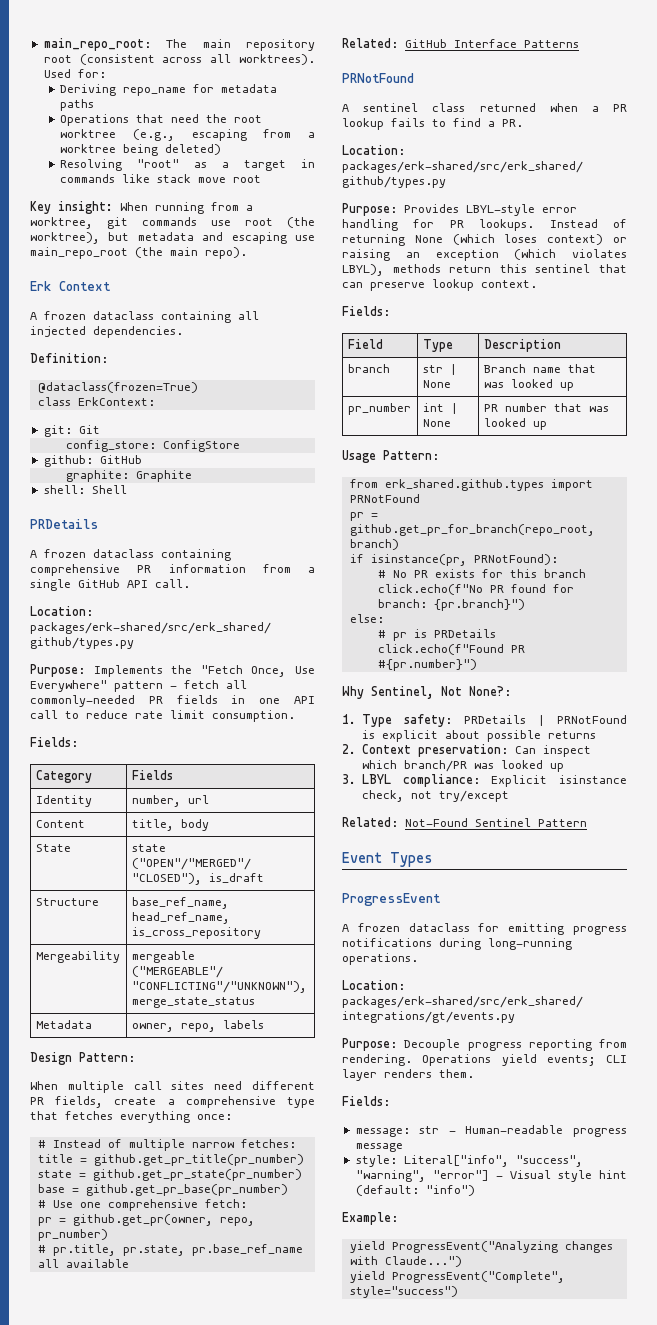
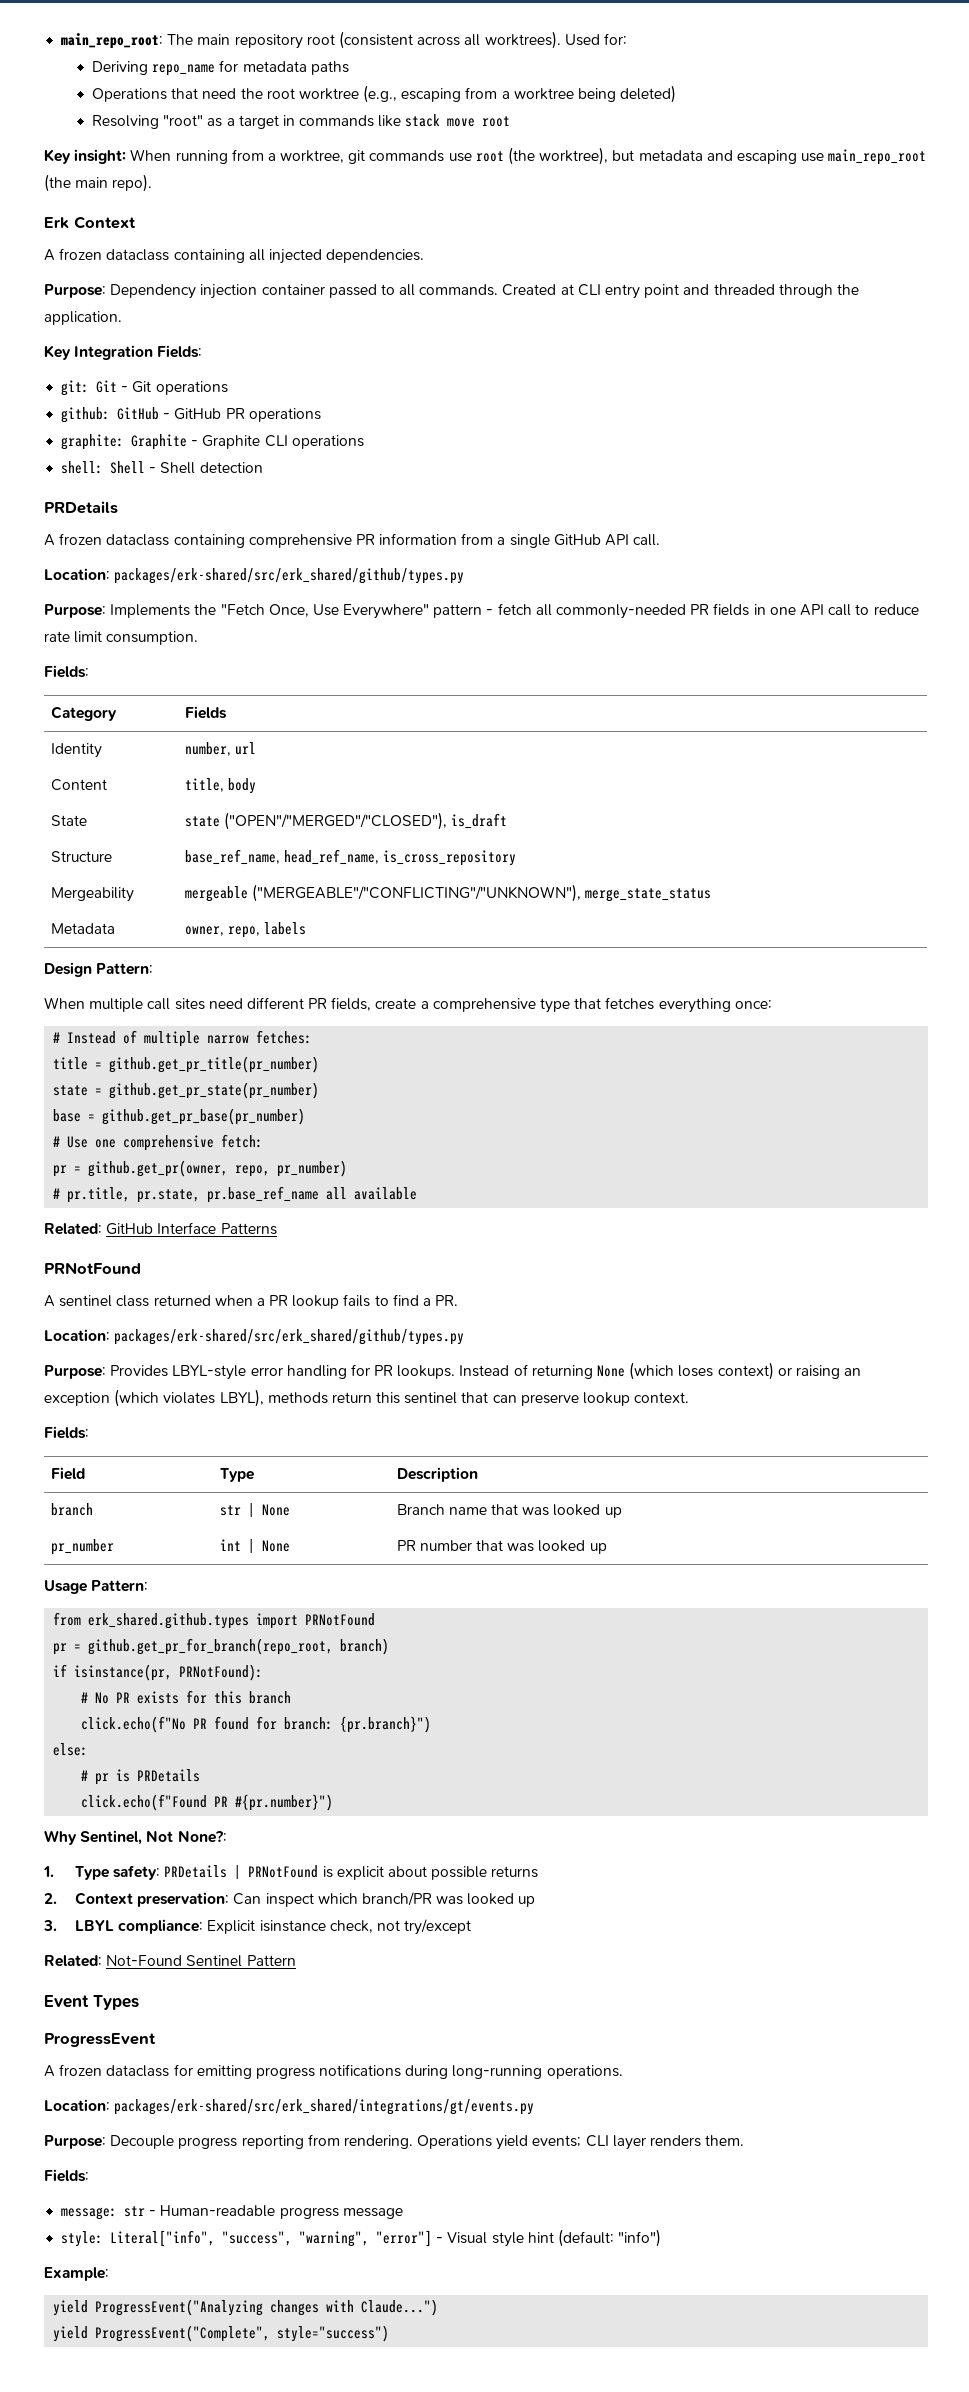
- Definition:
- @dataclass(frozen=True)
- class ErkContext:
+ Purpose: Dependency injection container passed to all commands. Created at CLI entry point and threaded through the application.
+ Key Integration Fields:
- git: Git
- config_store: ConfigStore
+ git: Git - Git operations
- github: GitHub
- graphite: Graphite
+ github: GitHub - GitHub PR operations
+ graphite: Graphite - Graphite CLI operations
- shell: Shell
+ shell: Shell - Shell detection

